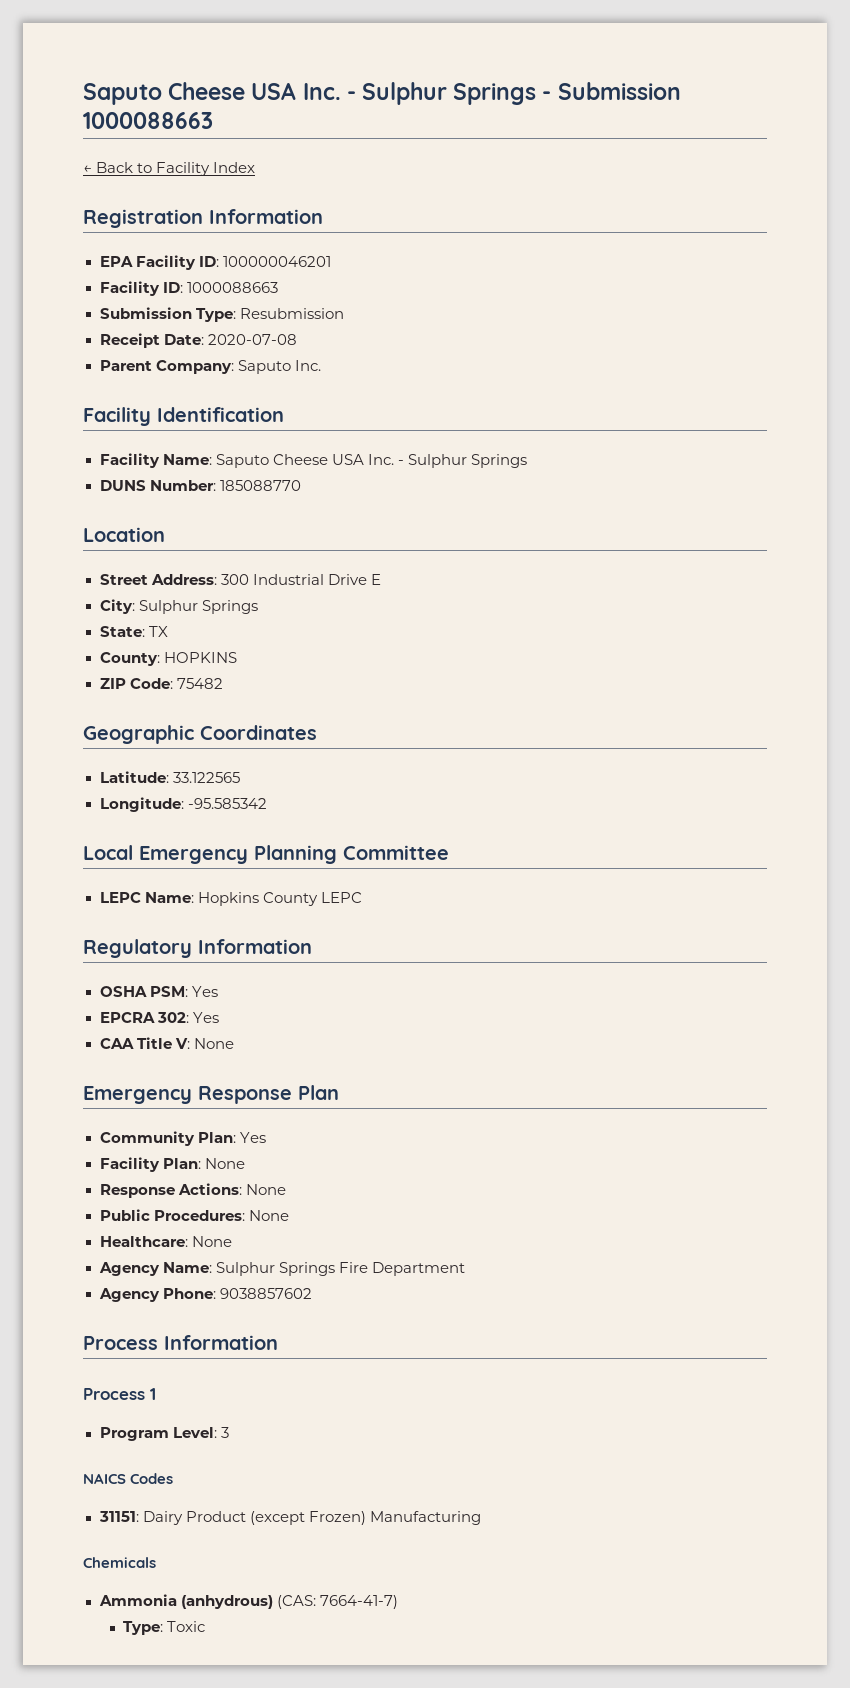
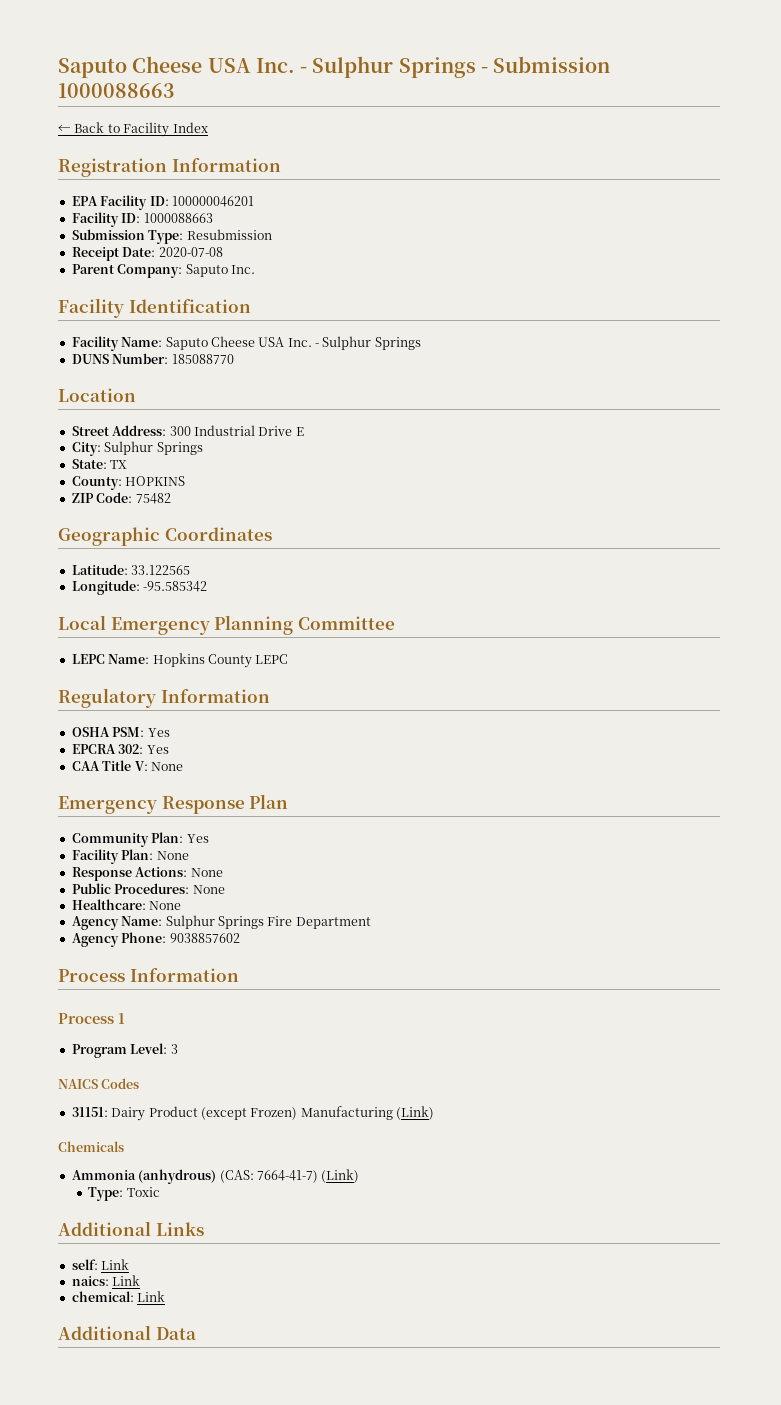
- 31151: Dairy Product (except Frozen) Manufacturing
+ 31151: Dairy Product (except Frozen) Manufacturing (Link)
- Ammonia (anhydrous) (CAS: 7664-41-7)
+ Ammonia (anhydrous) (CAS: 7664-41-7) (Link)
+ Additional Links
+ self: Link
+ naics: Link
+ chemical: Link
+ Additional Data

